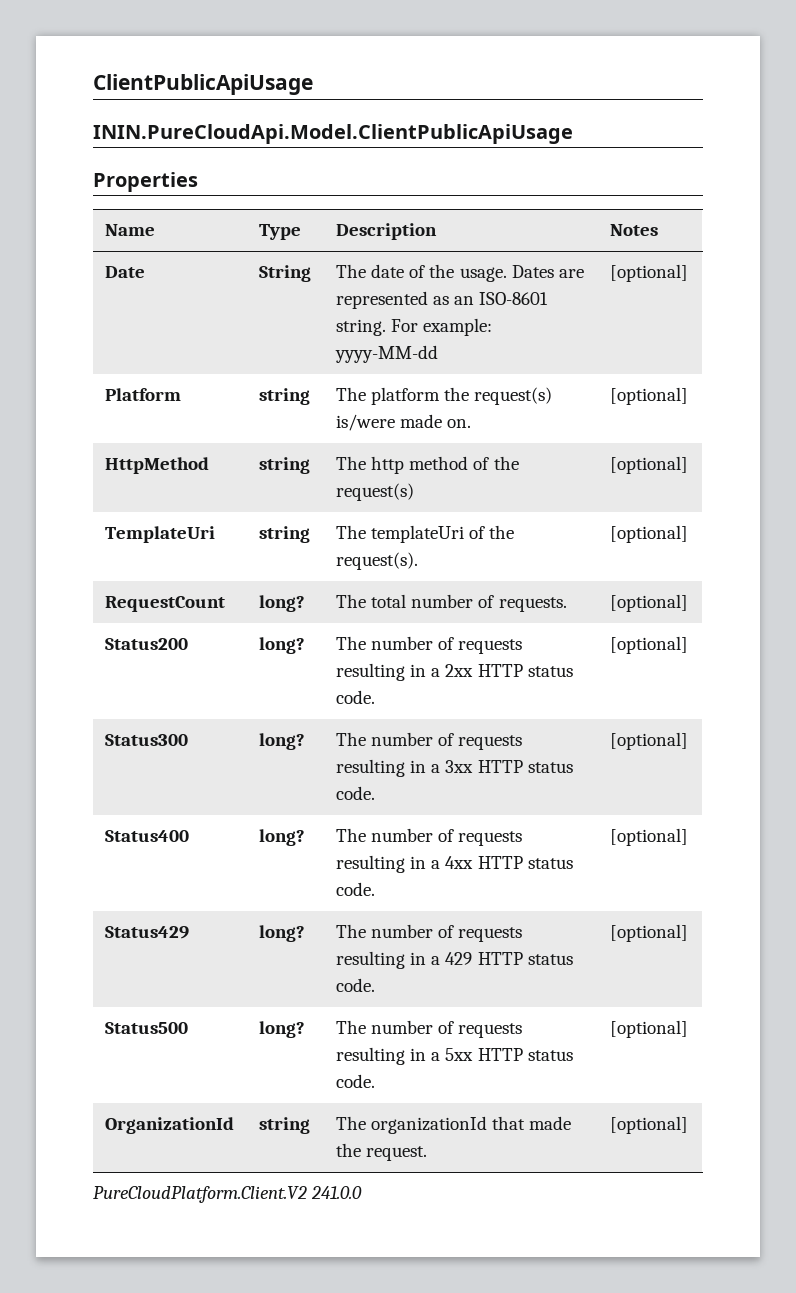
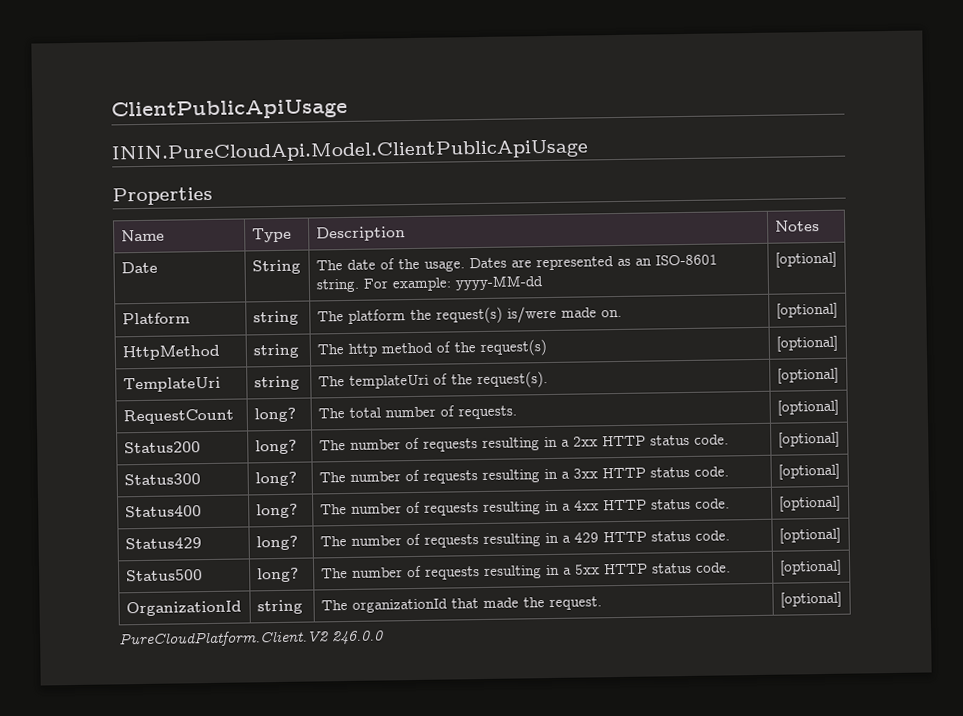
- PureCloudPlatform.Client.V2 241.0.0
+ PureCloudPlatform.Client.V2 246.0.0

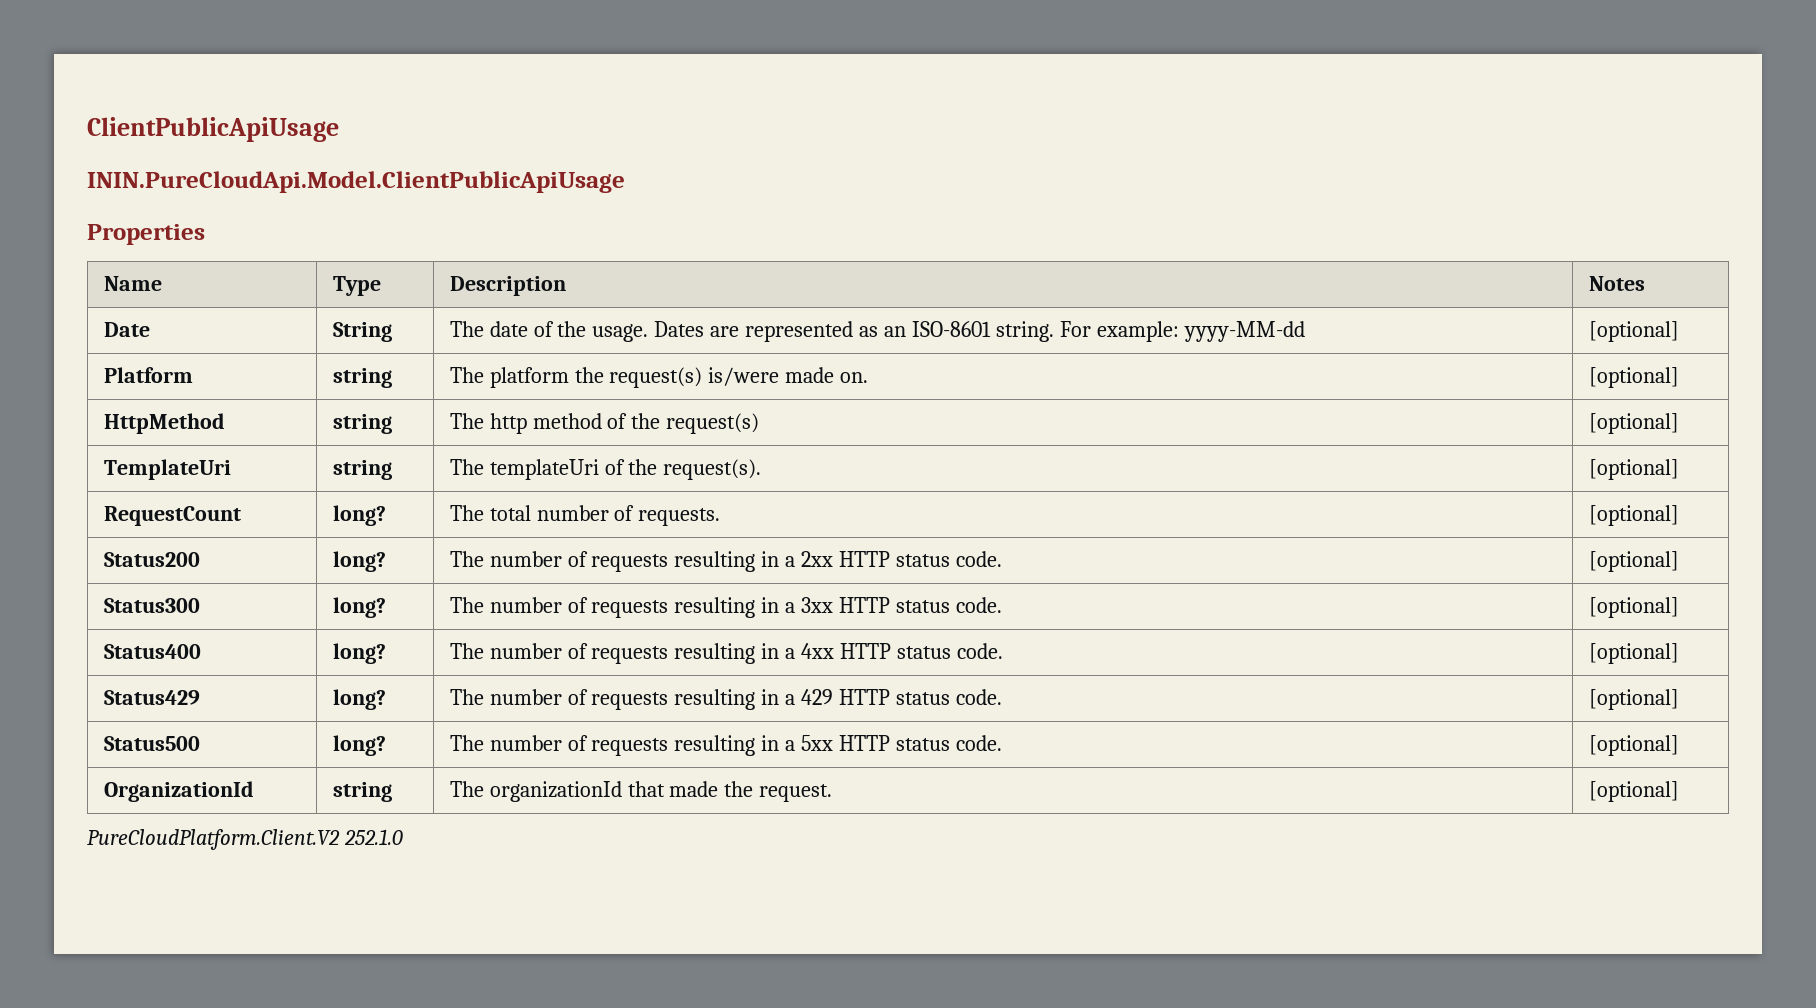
- PureCloudPlatform.Client.V2 246.0.0
+ PureCloudPlatform.Client.V2 252.1.0

